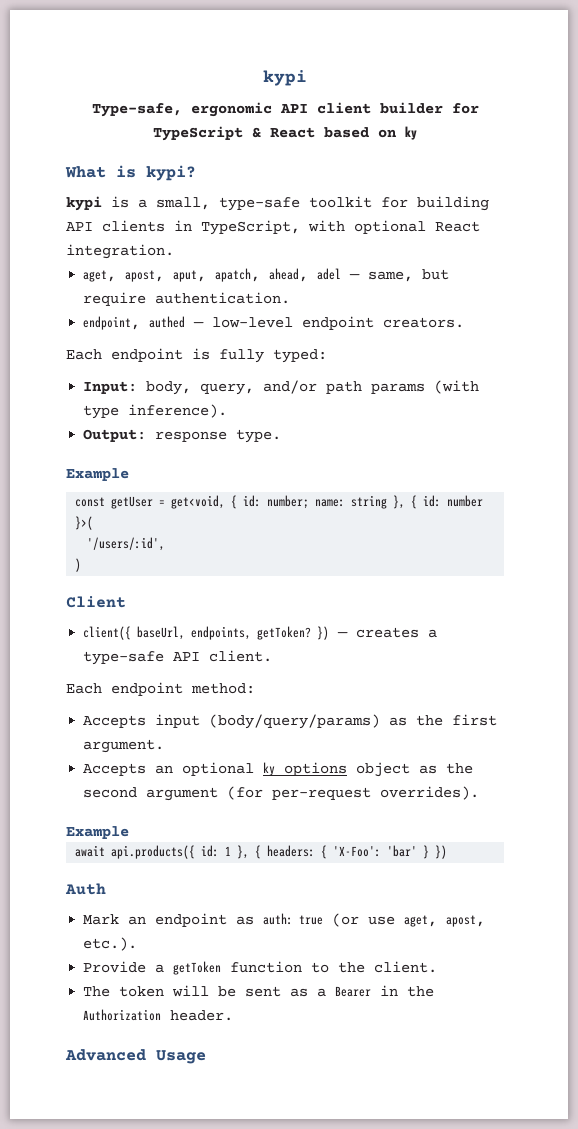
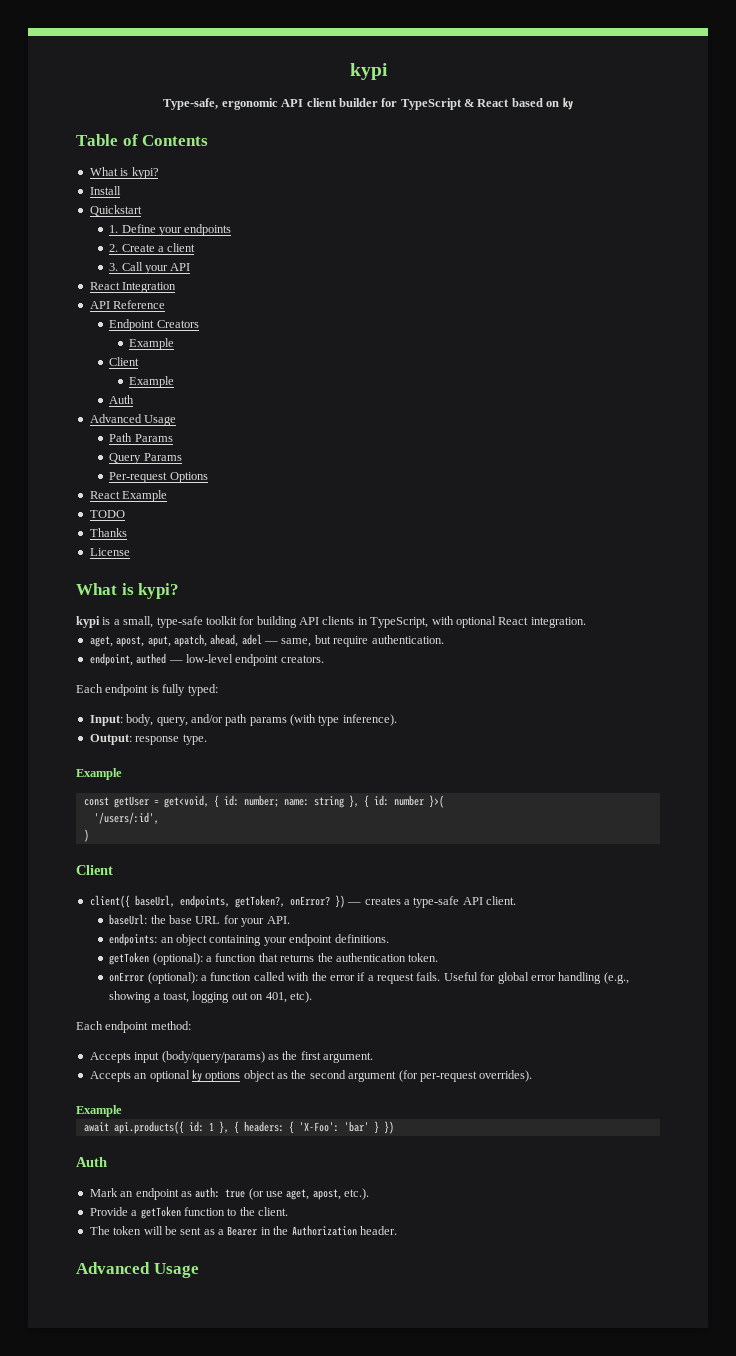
+ Table of Contents
+ What is kypi?
+ Install
+ Quickstart
+ 1. Define your endpoints
+ 2. Create a client
+ 3. Call your API
+ React Integration
+ API Reference
+ Endpoint Creators
+ Example
+ Client
+ Example
+ Auth
+ Advanced Usage
+ Path Params
+ Query Params
+ Per-request Options
+ React Example
+ TODO
+ Thanks
+ License
- client({ baseUrl, endpoints, getToken?
+ client({ baseUrl, endpoints, getToken?, onError?
+ baseUrl: the base URL for your API.
+ endpoints: an object containing your endpoint definitions.
+ getToken (optional): a function that returns the authentication token.
+ onError (optional): a function called with the error if a request fails. Useful for global error handling (e.g., showing a toast, logging out on 401, etc).

